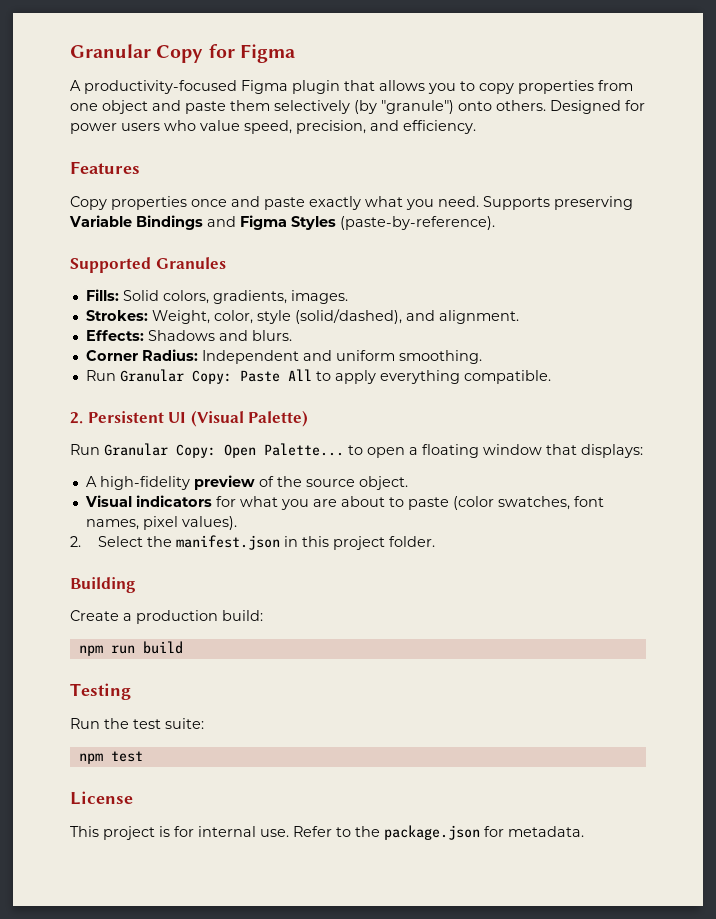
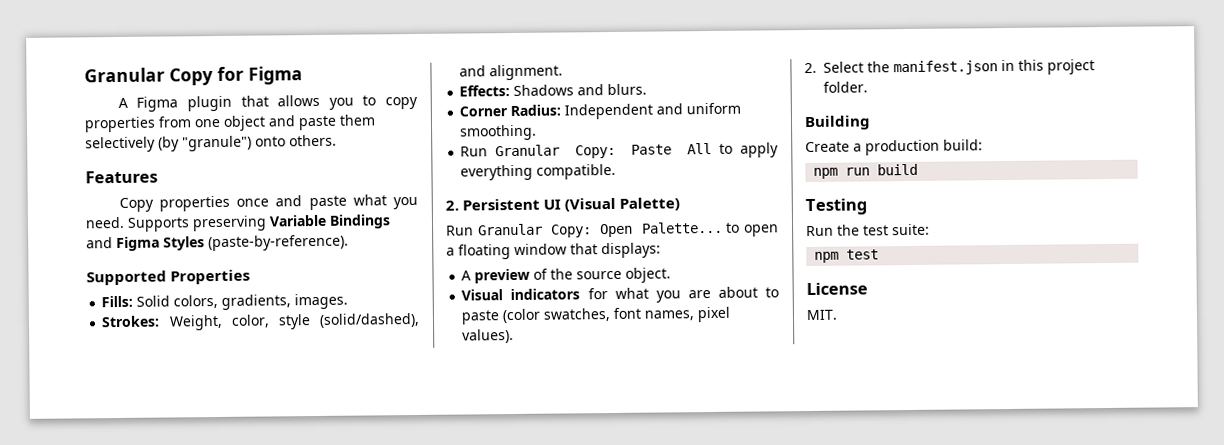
- A productivity-focused Figma plugin that allows you to copy properties from one object and paste them selectively (by "granule") onto others. Designed for power users who value speed, precision, and efficiency.
+ A Figma plugin that allows you to copy properties from one object and paste them selectively (by "granule") onto others.
- Copy properties once and paste exactly what you need.
+ Copy properties once and paste what you need.
- Supported Granules
+ Supported Properties
- A high-fidelity preview of the source object.
+ A preview of the source object.
- This project is for internal use. Refer to the package.json for metadata.
+ MIT.

